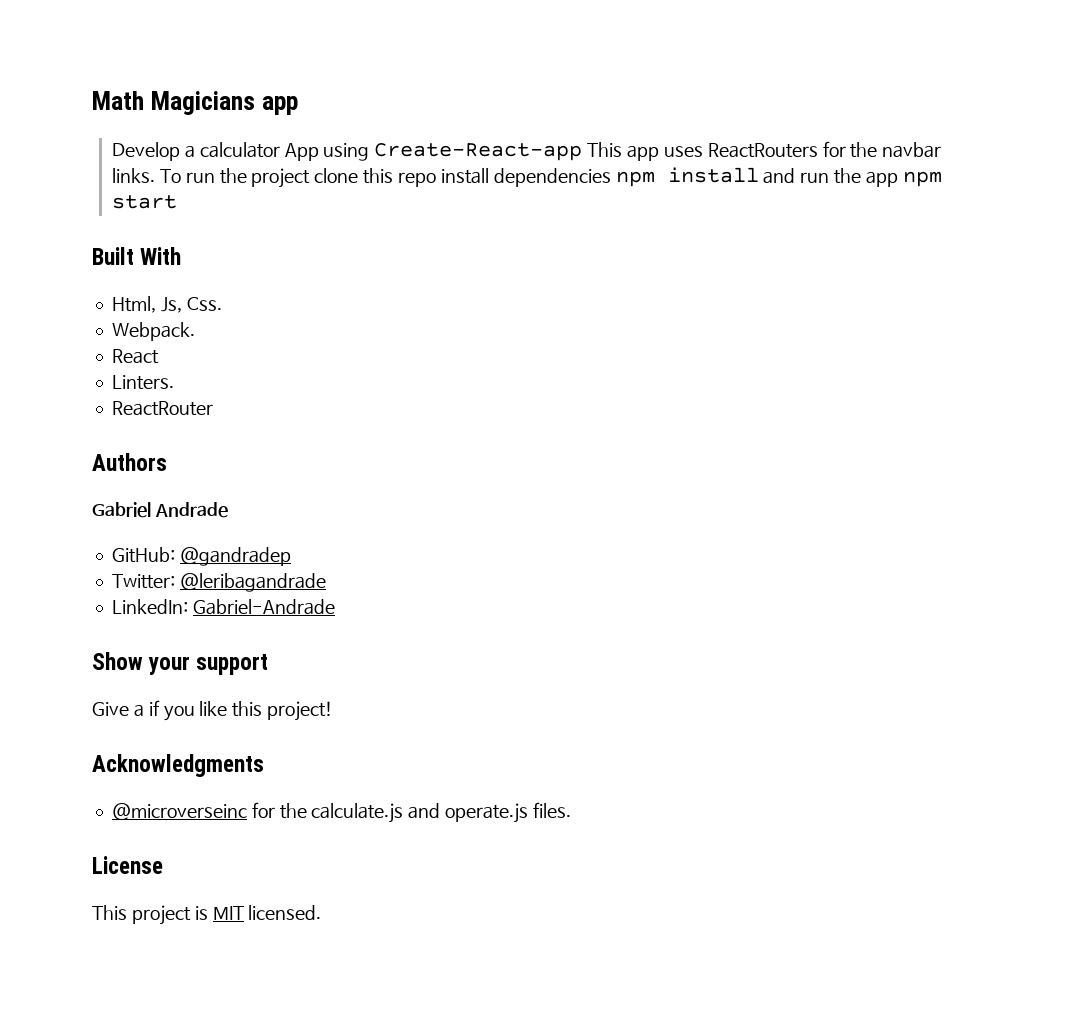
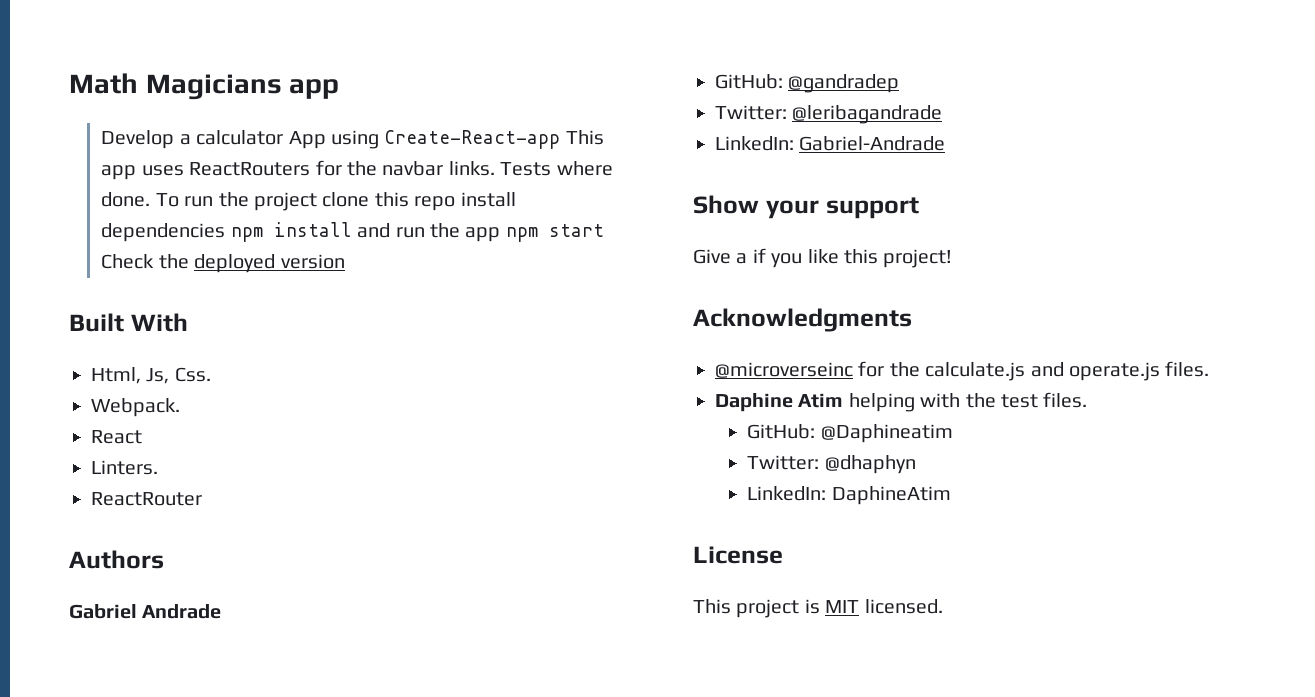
+ Tests where done.
- To run the project clone this repo install dependencies npm install and run the app npm start
+ To run the project clone this repo install dependencies npm install and run the app npm start Check the deployed version
+ Daphine Atim helping with the test files.
+ GitHub: @Daphineatim
+ Twitter: @dhaphyn
+ LinkedIn: DaphineAtim

